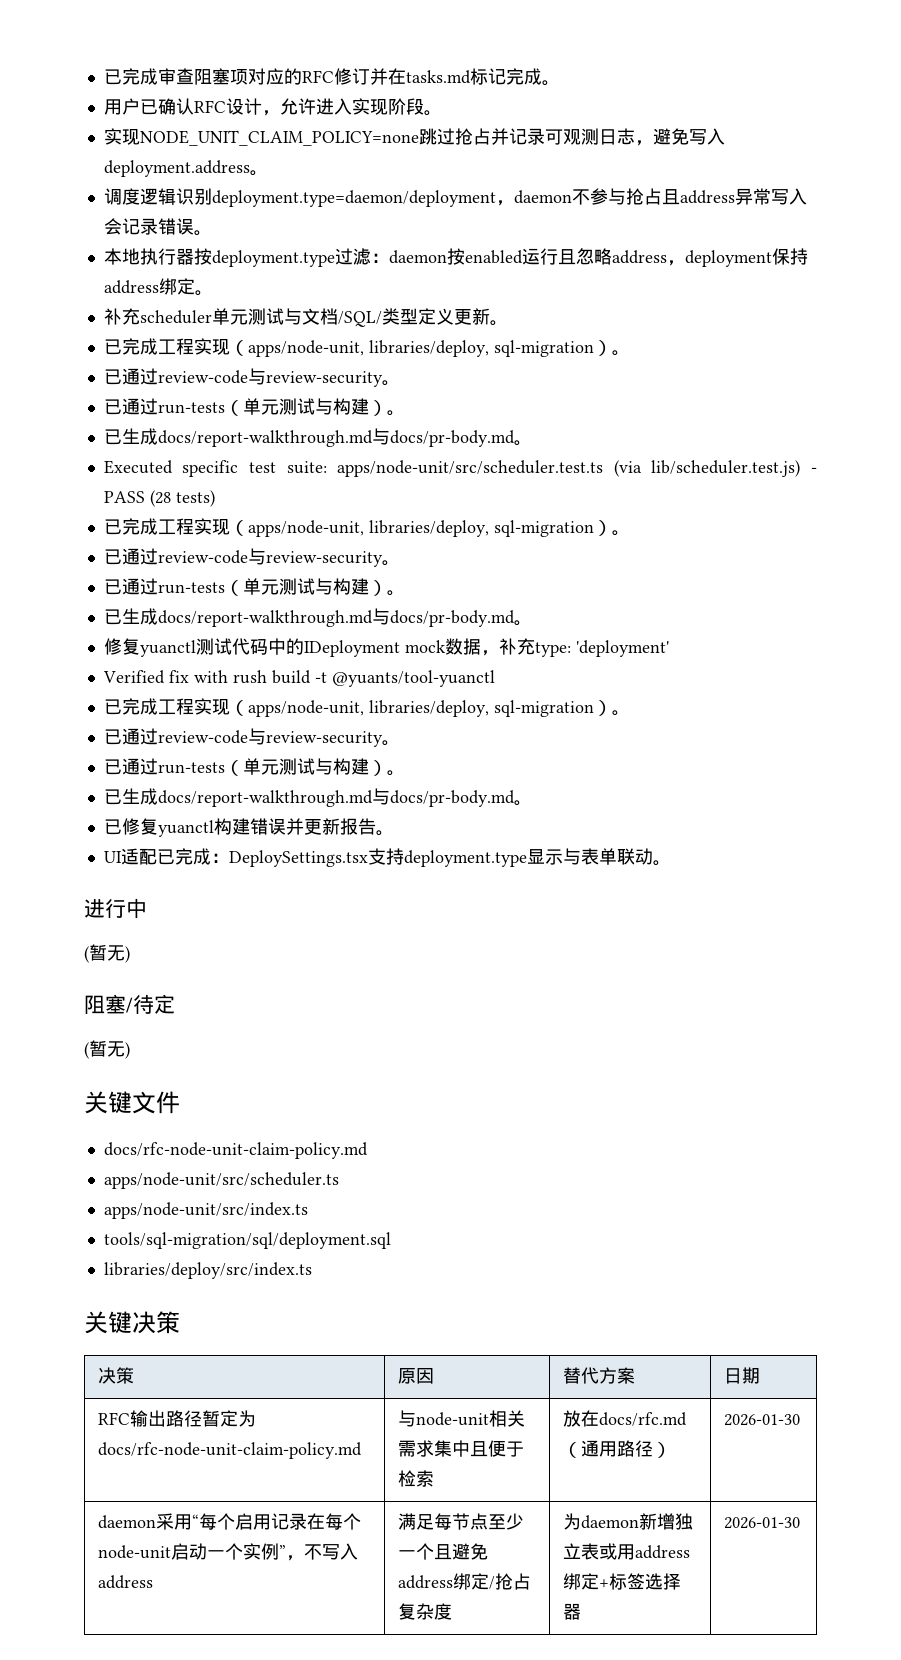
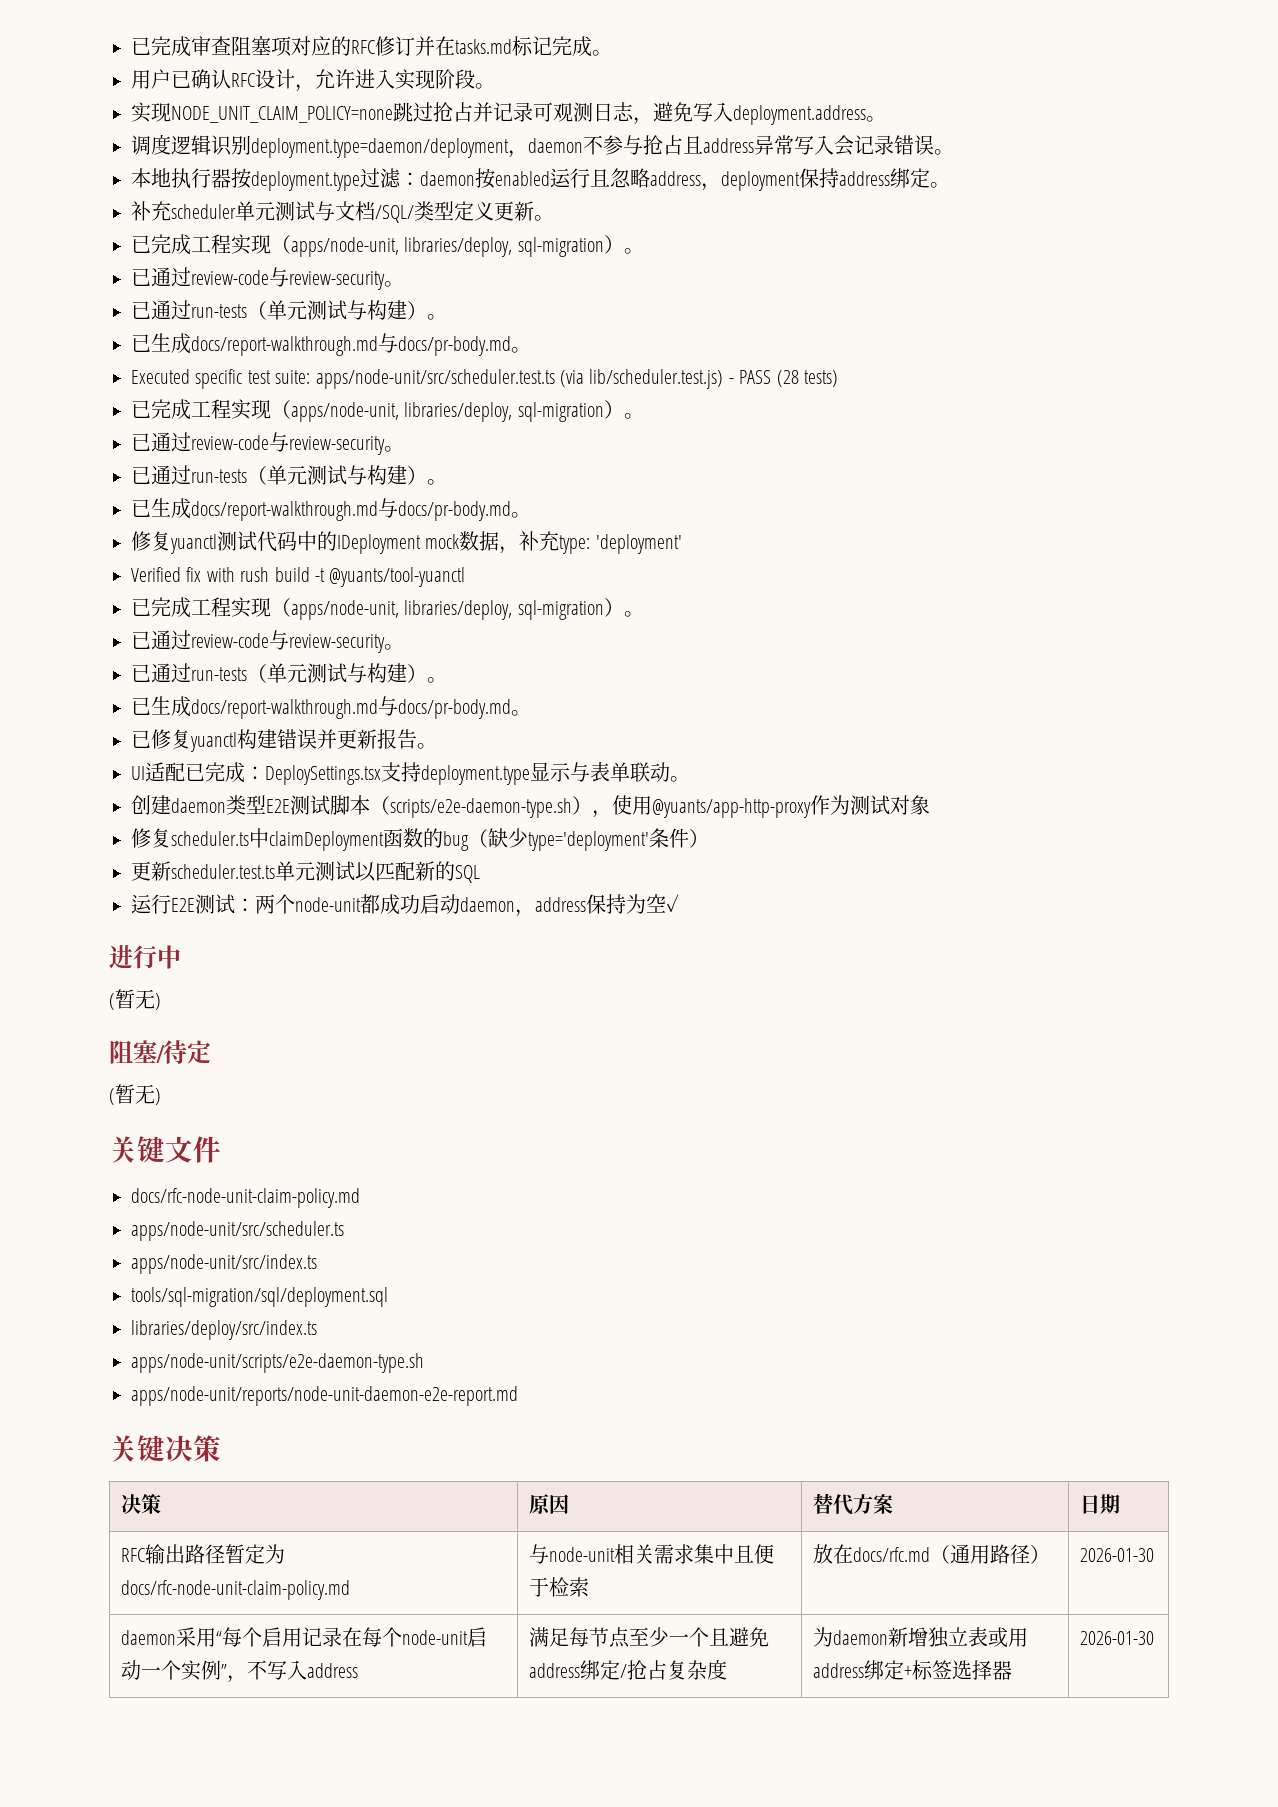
+ 创建daemon类型E2E测试脚本（scripts/e2e-daemon-type.sh），使用@yuants/app-http-proxy作为测试对象
+ 修复scheduler.ts中claimDeployment函数的bug（缺少type='deployment'条件）
+ 更新scheduler.test.ts单元测试以匹配新的SQL
+ 运行E2E测试：两个node-unit都成功启动daemon，address保持为空✓
+ apps/node-unit/scripts/e2e-daemon-type.sh
+ apps/node-unit/reports/node-unit-daemon-e2e-report.md

